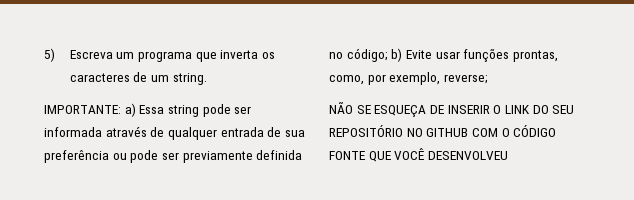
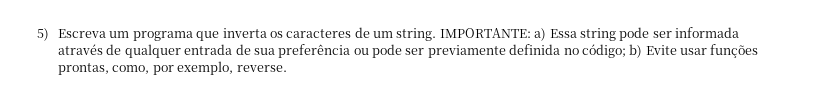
- 5) Escreva um programa que inverta os caracteres de um string.
- IMPORTANTE: a) Essa string pode ser informada através de qualquer entrada de sua preferência ou pode ser previamente definida no código; b) Evite usar funções prontas, como, por exemplo, reverse;
- NÃO SE ESQUEÇA DE INSERIR O LINK DO SEU REPOSITÓRIO NO GITHUB COM O CÓDIGO FONTE QUE VOCÊ DESENVOLVEU
+ 5) Escreva um programa que inverta os caracteres de um string. IMPORTANTE: a) Essa string pode ser informada através de qualquer entrada de sua preferência ou pode ser previamente definida no código; b) Evite usar funções prontas, como, por exemplo, reverse.

